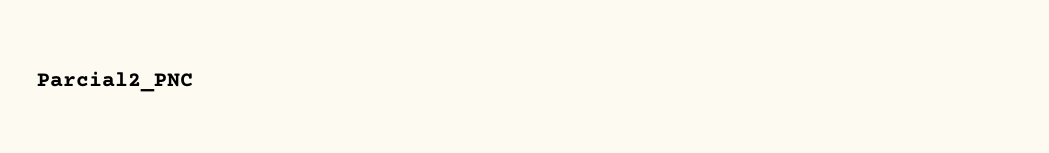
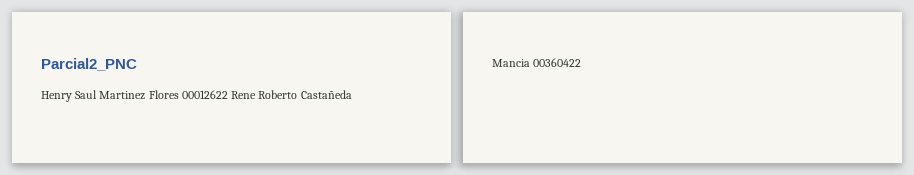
+ Henry Saul Martinez Flores 00012622 Rene Roberto Castañeda Mancia 00360422

